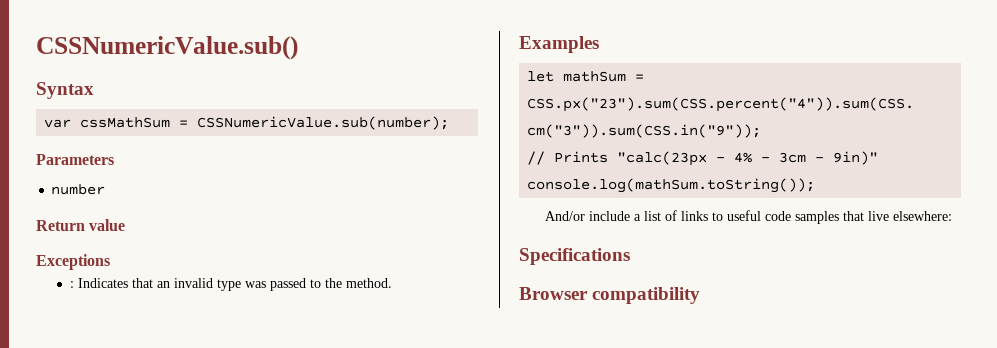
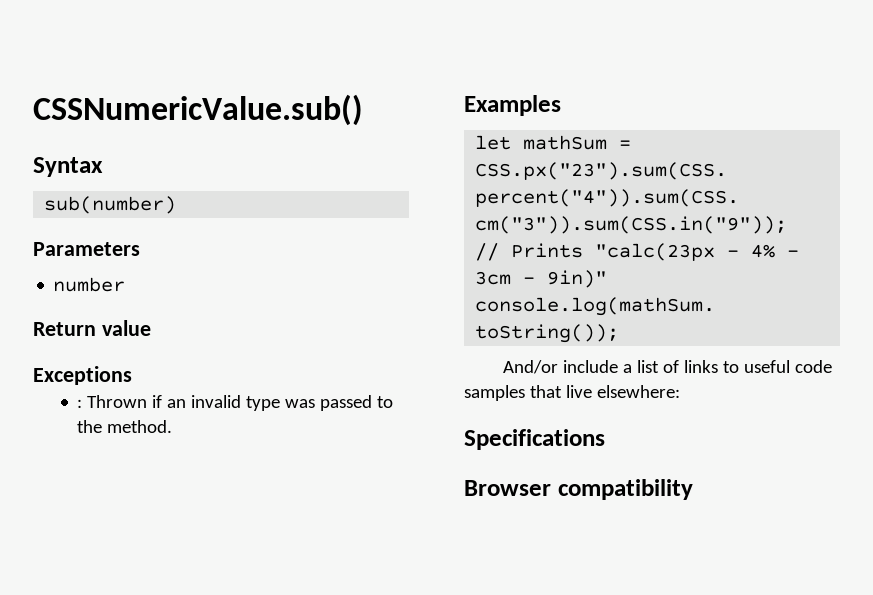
- var cssMathSum = CSSNumericValue.sub(number);
+ sub(number)
- : Indicates that an invalid type was passed to the method.
+ : Thrown if an invalid type was passed to the method.

